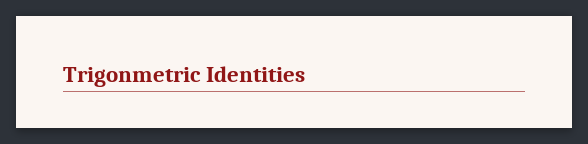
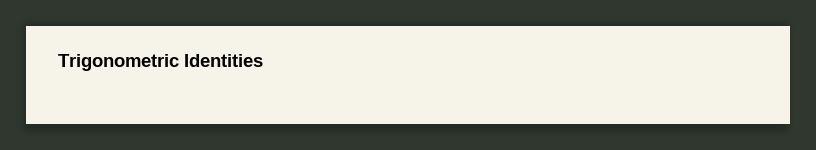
- Trigonmetric Identities
+ Trigonometric Identities

